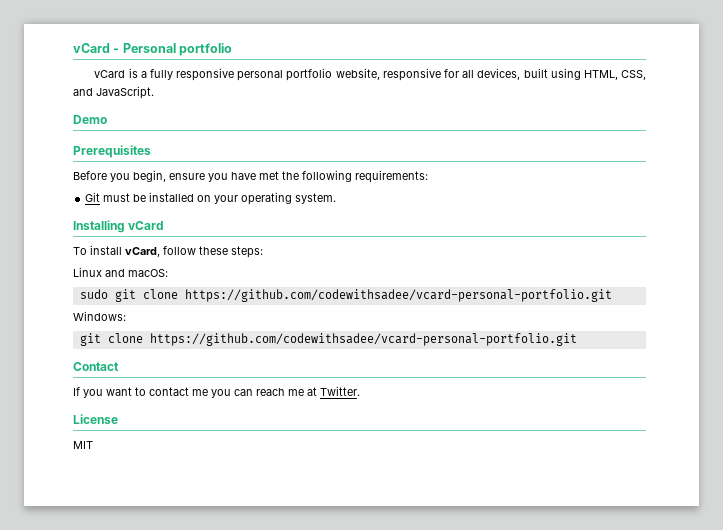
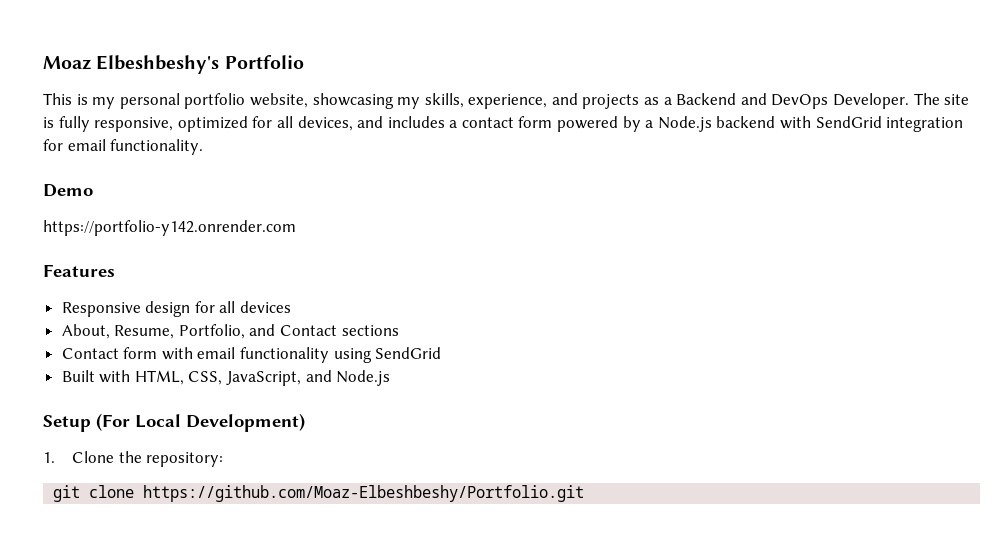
- vCard - Personal portfolio
- vCard is a fully responsive personal portfolio website, responsive for all devices, built using HTML, CSS, and JavaScript.
+ Moaz Elbeshbeshy's Portfolio
+ This is my personal portfolio website, showcasing my skills, experience, and projects as a Backend and DevOps Developer. The site is fully responsive, optimized for all devices, and includes a contact form powered by a Node.js backend with SendGrid integration for email functionality.
  Demo
- Prerequisites
- Before you begin, ensure you have met the following requirements:
- Git must be installed on your operating system.
- Installing vCard
- To install vCard, follow these steps:
- Linux and macOS:
- sudo git clone https://github.com/codewithsadee/vcard-personal-portfolio.git
- Windows:
- git clone https://github.com/codewithsadee/vcard-personal-portfolio.git
- Contact
- If you want to contact me you can reach me at Twitter.
- License
- MIT
+ https://portfolio-y142.onrender.com
+ Features
+ Responsive design for all devices
+ About, Resume, Portfolio, and Contact sections
+ Contact form with email functionality using SendGrid
+ Built with HTML, CSS, JavaScript, and Node.js
+ Setup (For Local Development)
+ 1. Clone the repository:
+ git clone https://github.com/Moaz-Elbeshbeshy/Portfolio.git

